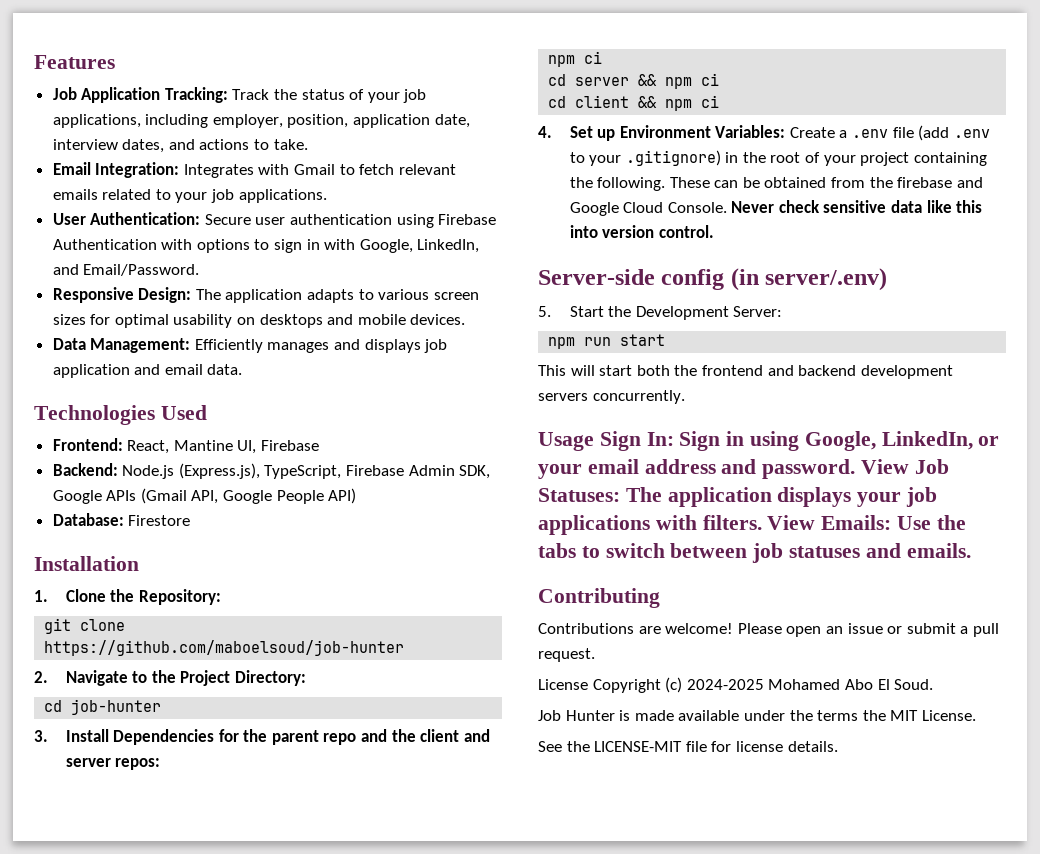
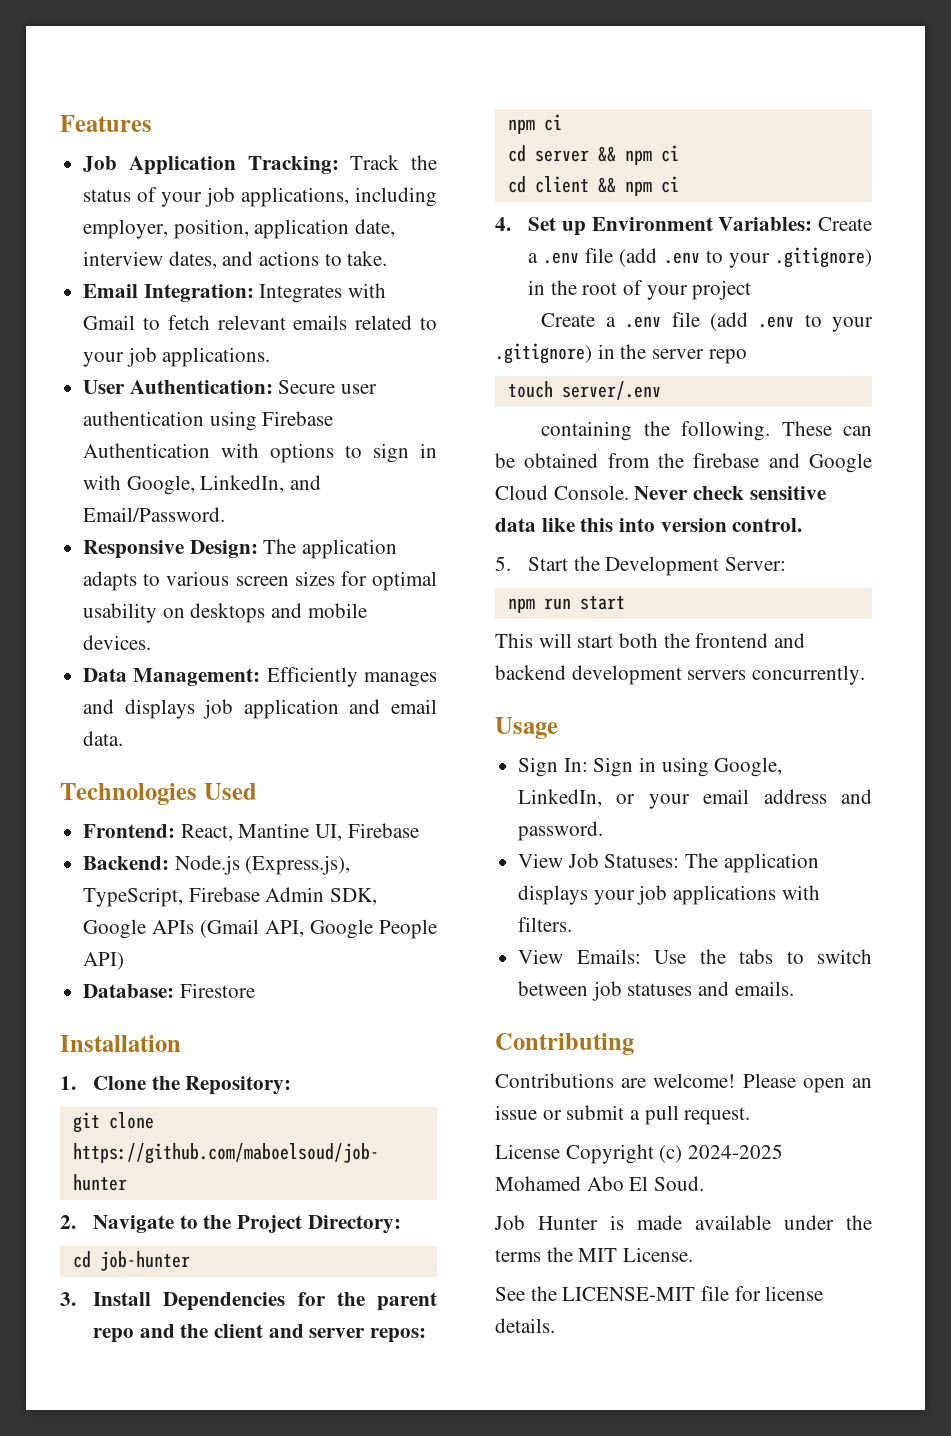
- 4. Set up Environment Variables: Create a .env file (add .env to your .gitignore) in the root of your project containing the following.
+ 4. Set up Environment Variables: Create a .env file (add .env to your .gitignore) in the root of your project
+ Create a .env file (add .env to your .gitignore) in the server repo
+ touch server/.env
+ containing the following.
- Server-side config (in server/.env)
- Usage Sign In: Sign in using Google, LinkedIn, or your email address and password. View Job Statuses: The application displays your job applications with filters. View Emails: Use the tabs to switch between job statuses and emails.
+ Usage
+ Sign In: Sign in using Google, LinkedIn, or your email address and password.
+ View Job Statuses: The application displays your job applications with filters.
+ View Emails: Use the tabs to switch between job statuses and emails.

